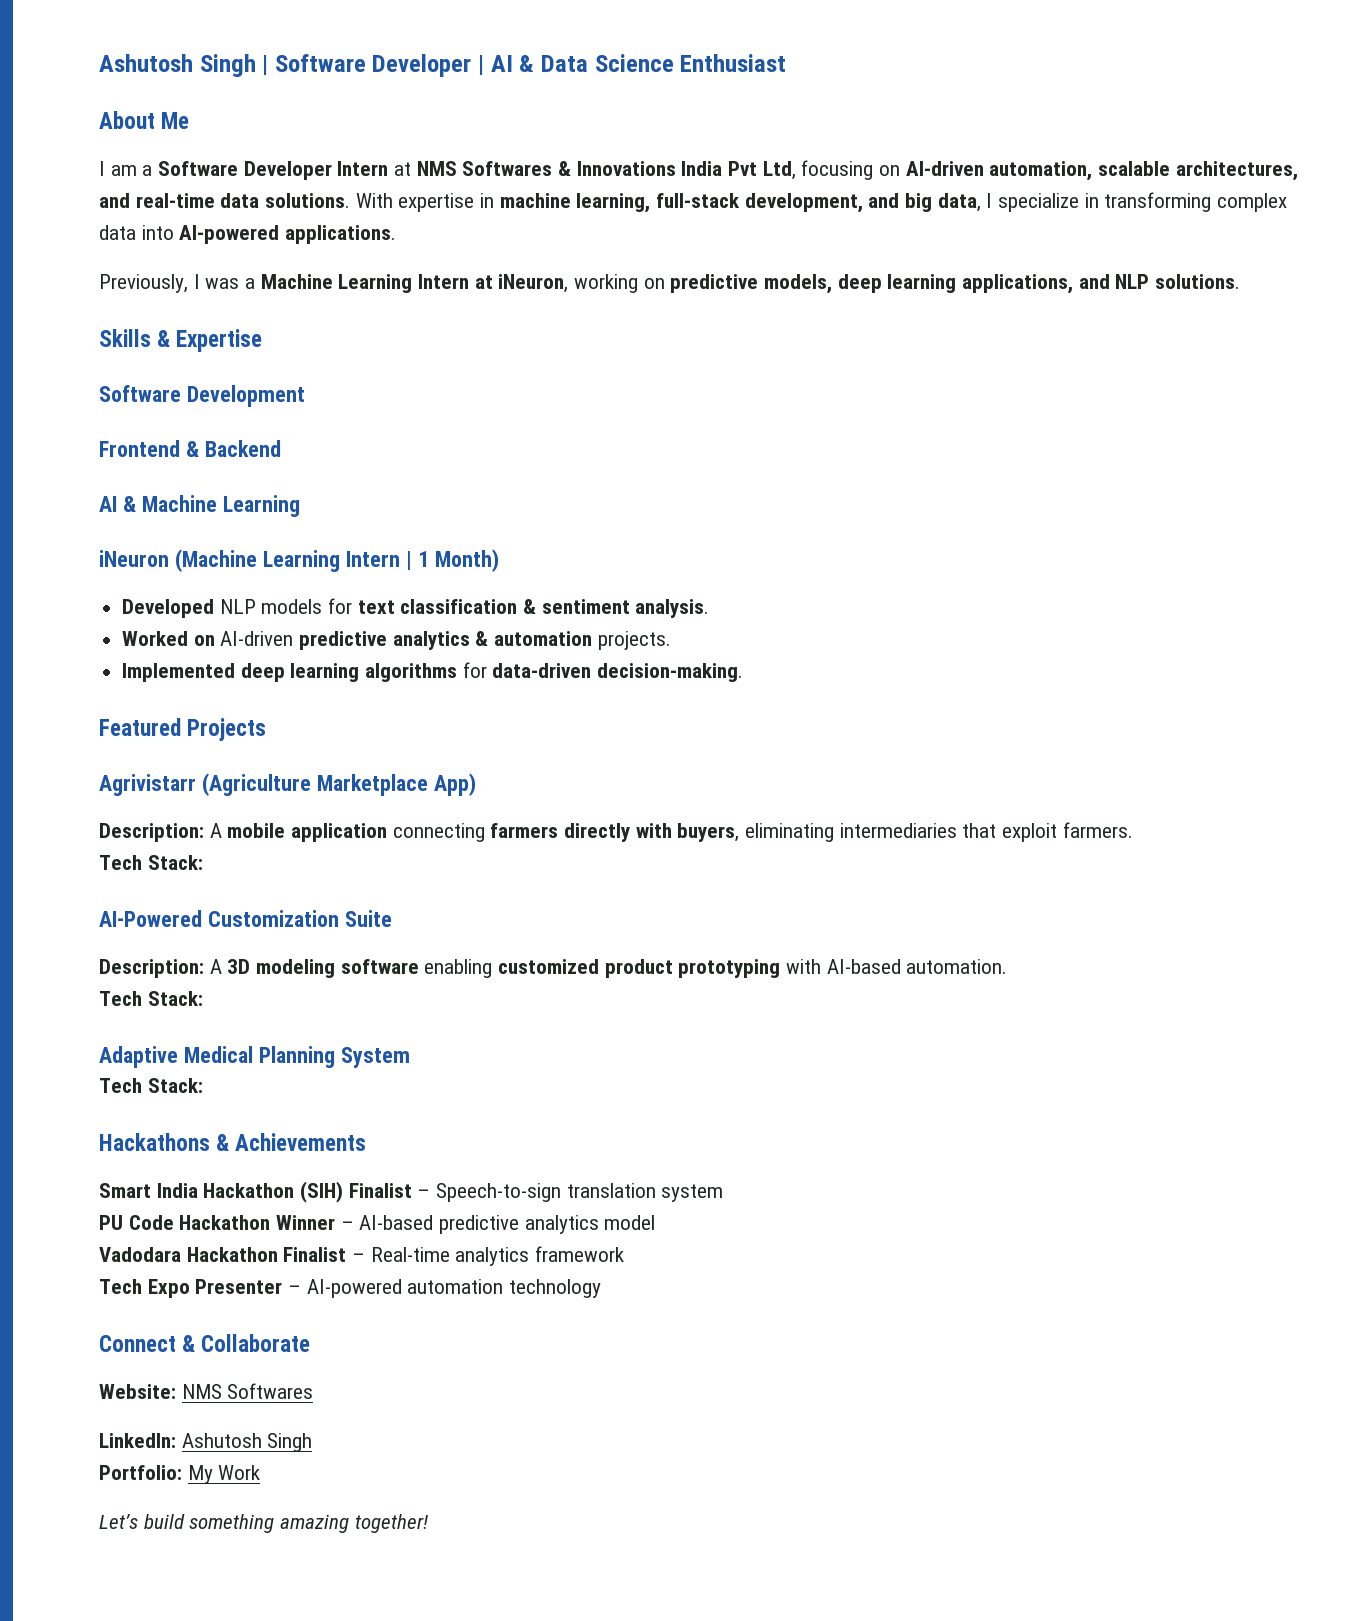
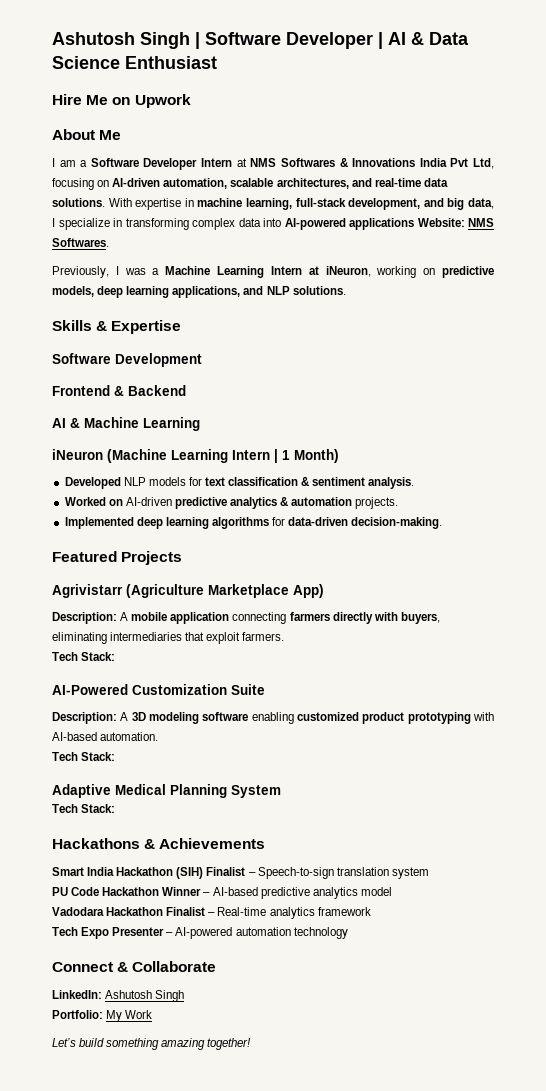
+ Hire Me on Upwork
- With expertise in machine learning, full-stack development, and big data, I specialize in transforming complex data into AI-powered applications.
+ With expertise in machine learning, full-stack development, and big data, I specialize in transforming complex data into AI-powered applications Website: NMS Softwares.
- Website: NMS Softwares

